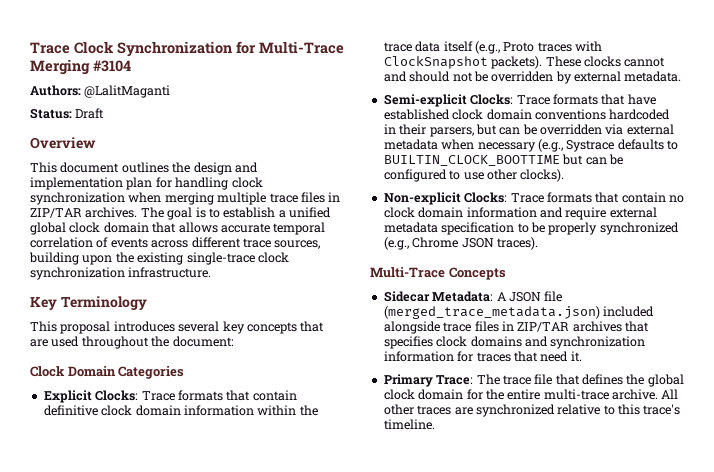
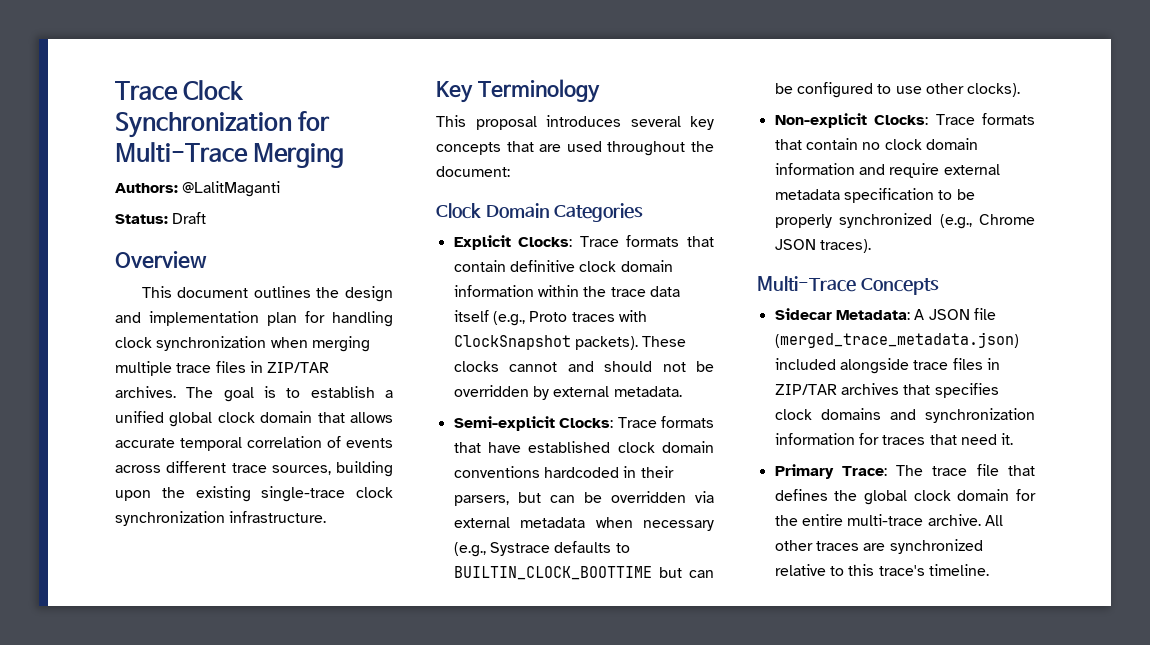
- Trace Clock Synchronization for Multi-Trace Merging #3104
+ Trace Clock Synchronization for Multi-Trace Merging

